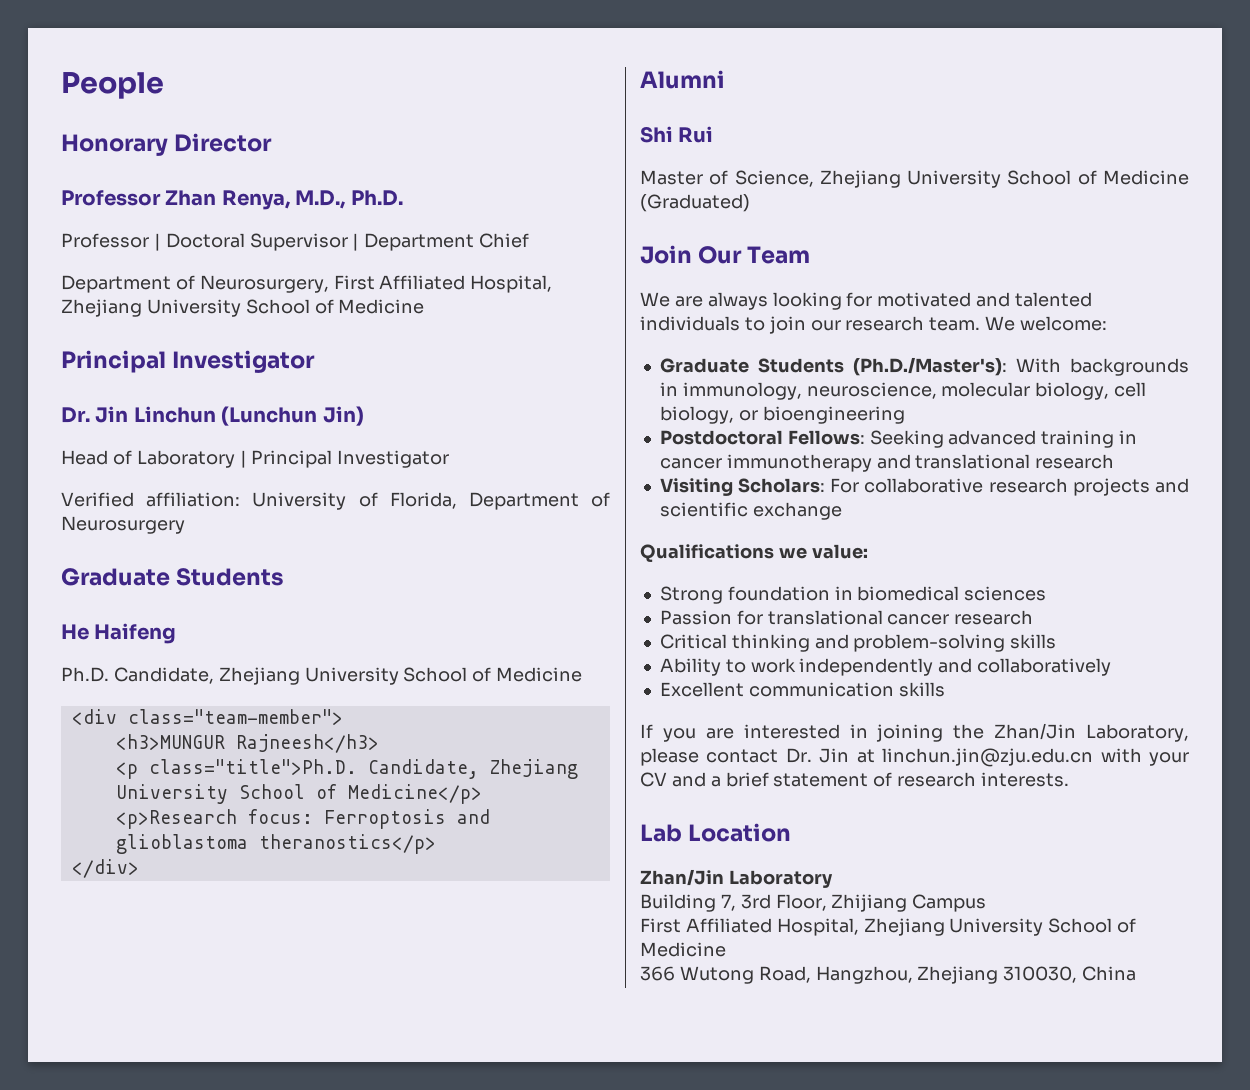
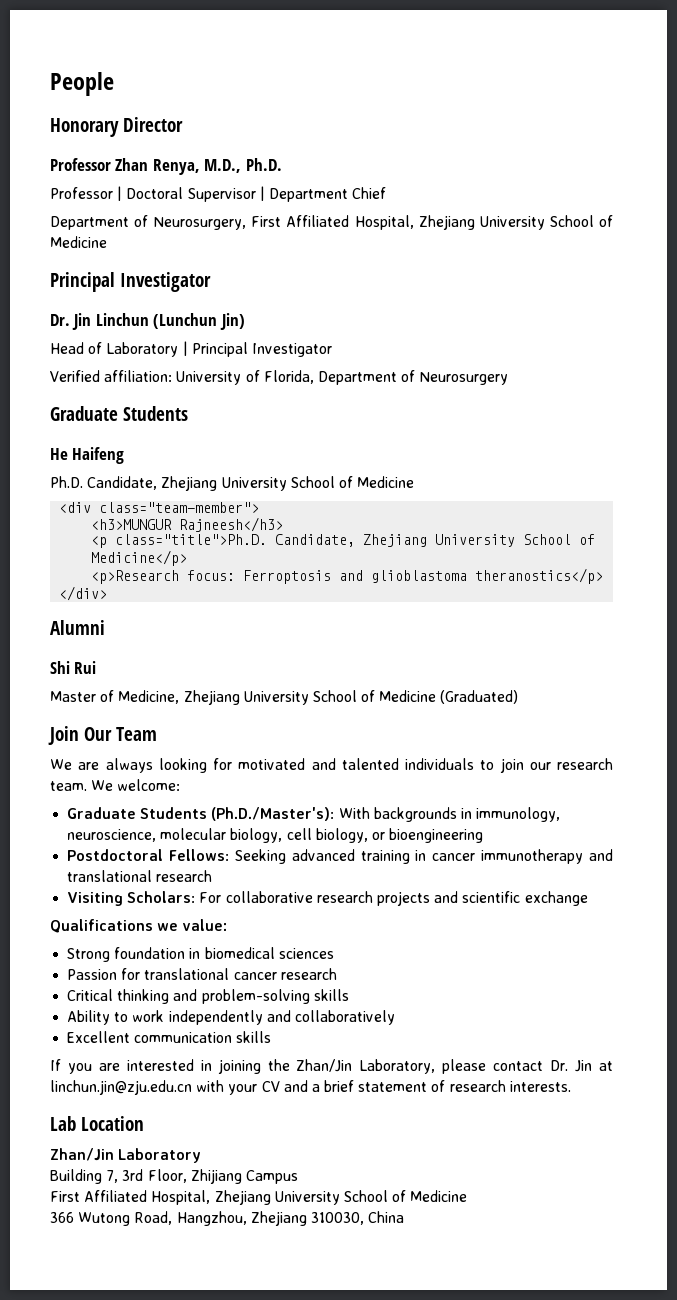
- Master of Science, Zhejiang University School of Medicine (Graduated)
+ Master of Medicine, Zhejiang University School of Medicine (Graduated)

